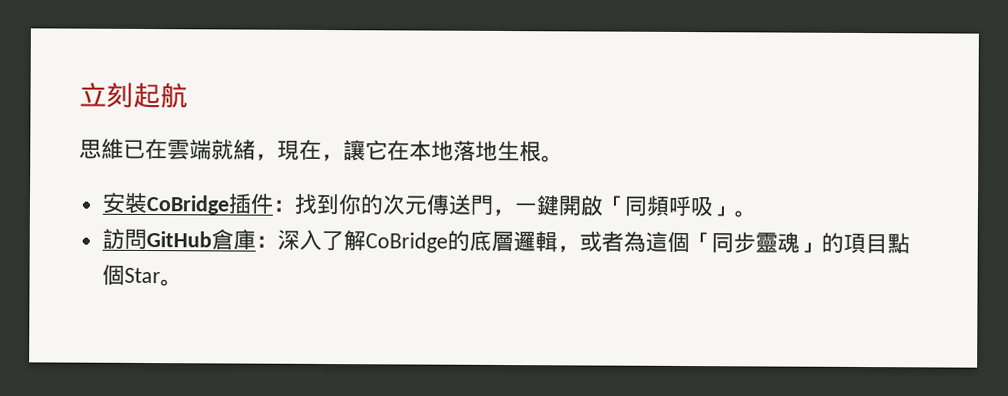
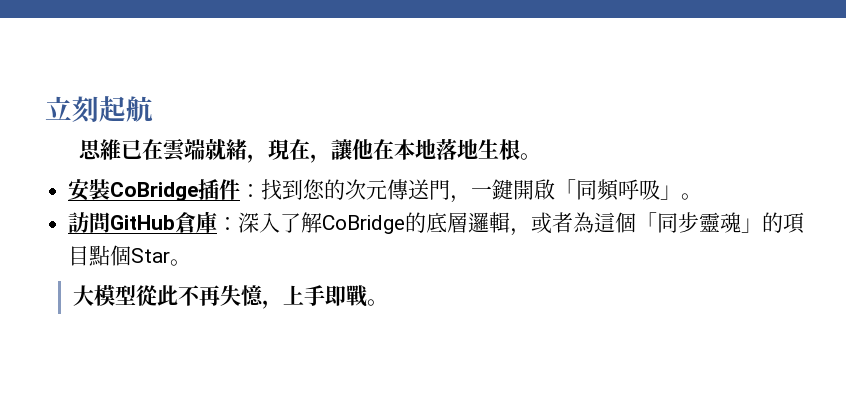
- 思維已在雲端就緒，現在，讓它在本地落地生根。
+ 思維已在雲端就緒，現在，讓他在本地落地生根。
- 安裝CoBridge插件：找到你的次元傳送門，一鍵開啟「同頻呼吸」。
+ 安裝CoBridge插件：找到您的次元傳送門，一鍵開啟「同頻呼吸」。
+ 大模型從此不再失憶，上手即戰。

